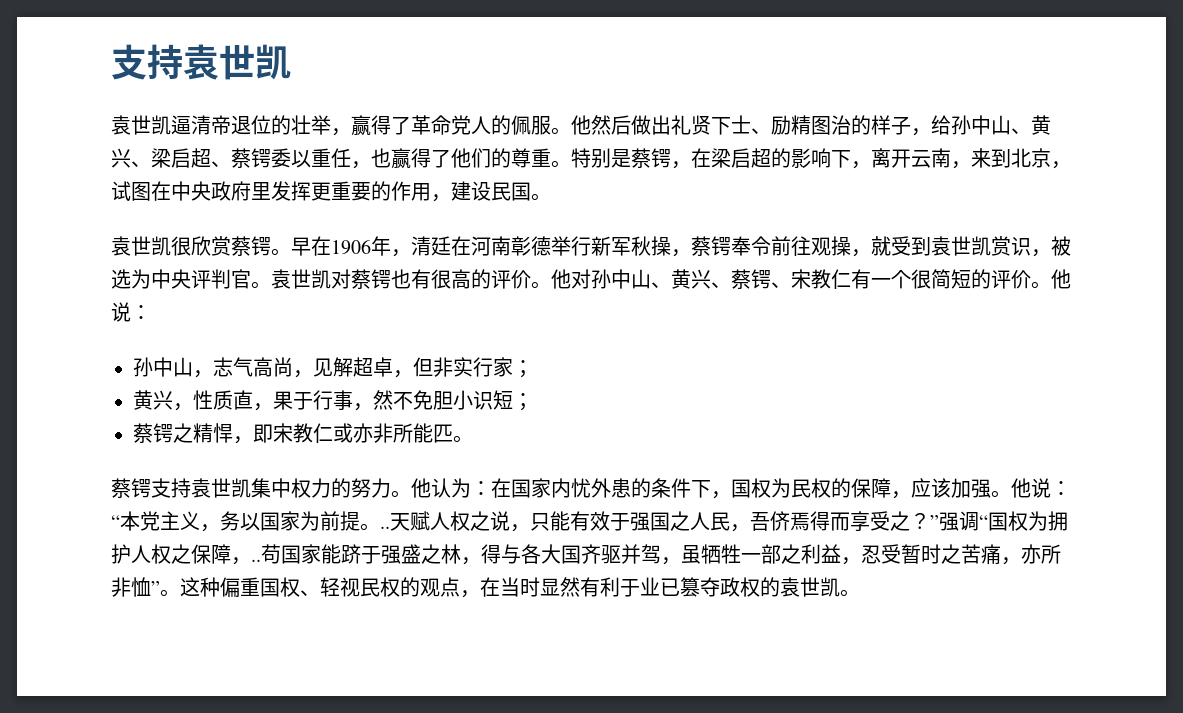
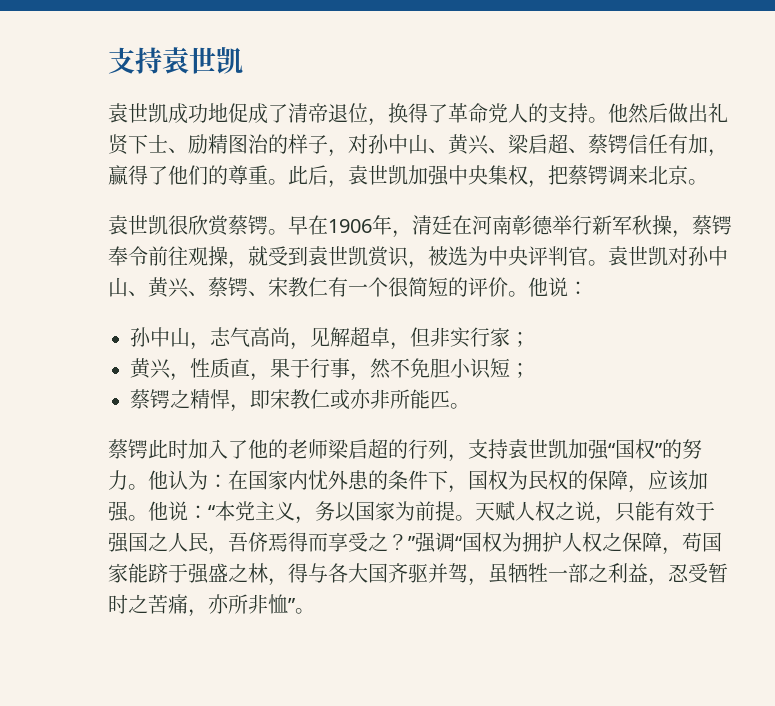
- 袁世凯逼清帝退位的壮举，赢得了革命党人的佩服。
+ 袁世凯成功地促成了清帝退位，换得了革命党人的支持。
- 他然后做出礼贤下士、励精图治的样子，给孙中山、黄兴、梁启超、蔡锷委以重任，也赢得了他们的尊重。
+ 他然后做出礼贤下士、励精图治的样子，对孙中山、黄兴、梁启超、蔡锷信任有加，赢得了他们的尊重。
- 特别是蔡锷，在梁启超的影响下，离开云南，来到北京，试图在中央政府里发挥更重要的作用，建设民国。
+ 此后，袁世凯加强中央集权，把蔡锷调来北京。
- 袁世凯对蔡锷也有很高的评价。他对孙中山、黄兴、蔡锷、宋教仁有一个很简短的评价。
+ 袁世凯对孙中山、黄兴、蔡锷、宋教仁有一个很简短的评价。
- 蔡锷支持袁世凯集中权力的努力。
+ 蔡锷此时加入了他的老师梁启超的行列，支持袁世凯加强“国权”的努力。
- 他说：“本党主义，务以国家为前提。..
+ 他说：“本党主义，务以国家为前提。
- 天赋人权之说，只能有效于强国之人民，吾侪焉得而享受之？”强调“国权为拥护人权之保障，..苟国家能跻于强盛之林，得与各大国齐驱并驾，虽牺牲一部之利益，忍受暂时之苦痛，亦所非恤”。这种偏重国权、轻视民权的观点，在当时显然有利于业已篡夺政权的袁世凯。
+ 天赋人权之说，只能有效于强国之人民，吾侪焉得而享受之？”强调“国权为拥护人权之保障，苟国家能跻于强盛之林，得与各大国齐驱并驾，虽牺牲一部之利益，忍受暂时之苦痛，亦所非恤”。

